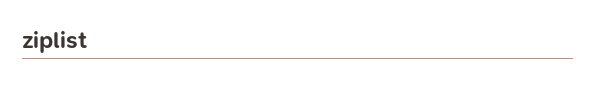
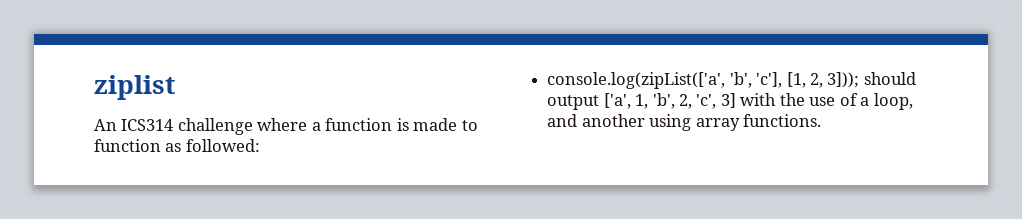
+ An ICS314 challenge where a function is made to function as followed:
+ console.log(zipList(['a', 'b', 'c'], [1, 2, 3])); should output ['a', 1, 'b', 2, 'c', 3] with the use of a loop, and another using array functions.

